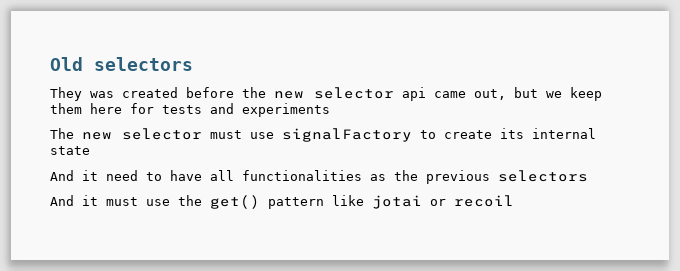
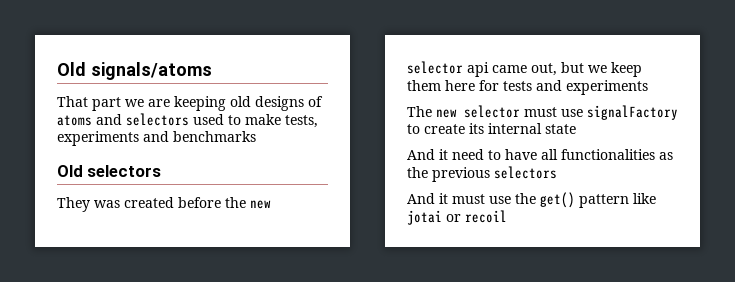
+ Old signals/atoms
+ That part we are keeping old designs of atoms and selectors used to make tests, experiments and benchmarks

